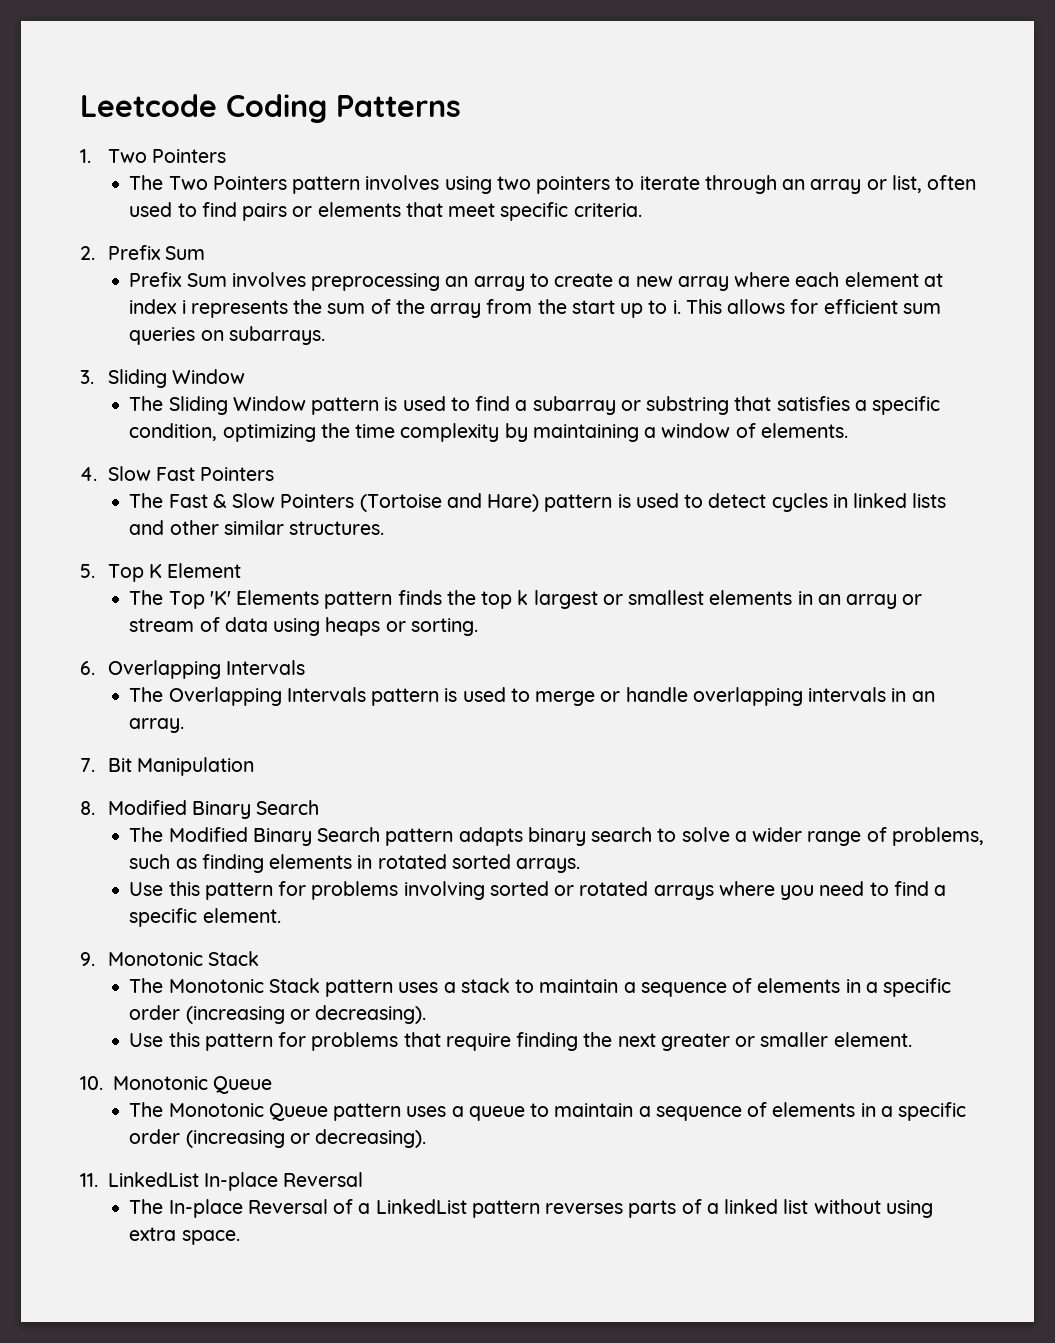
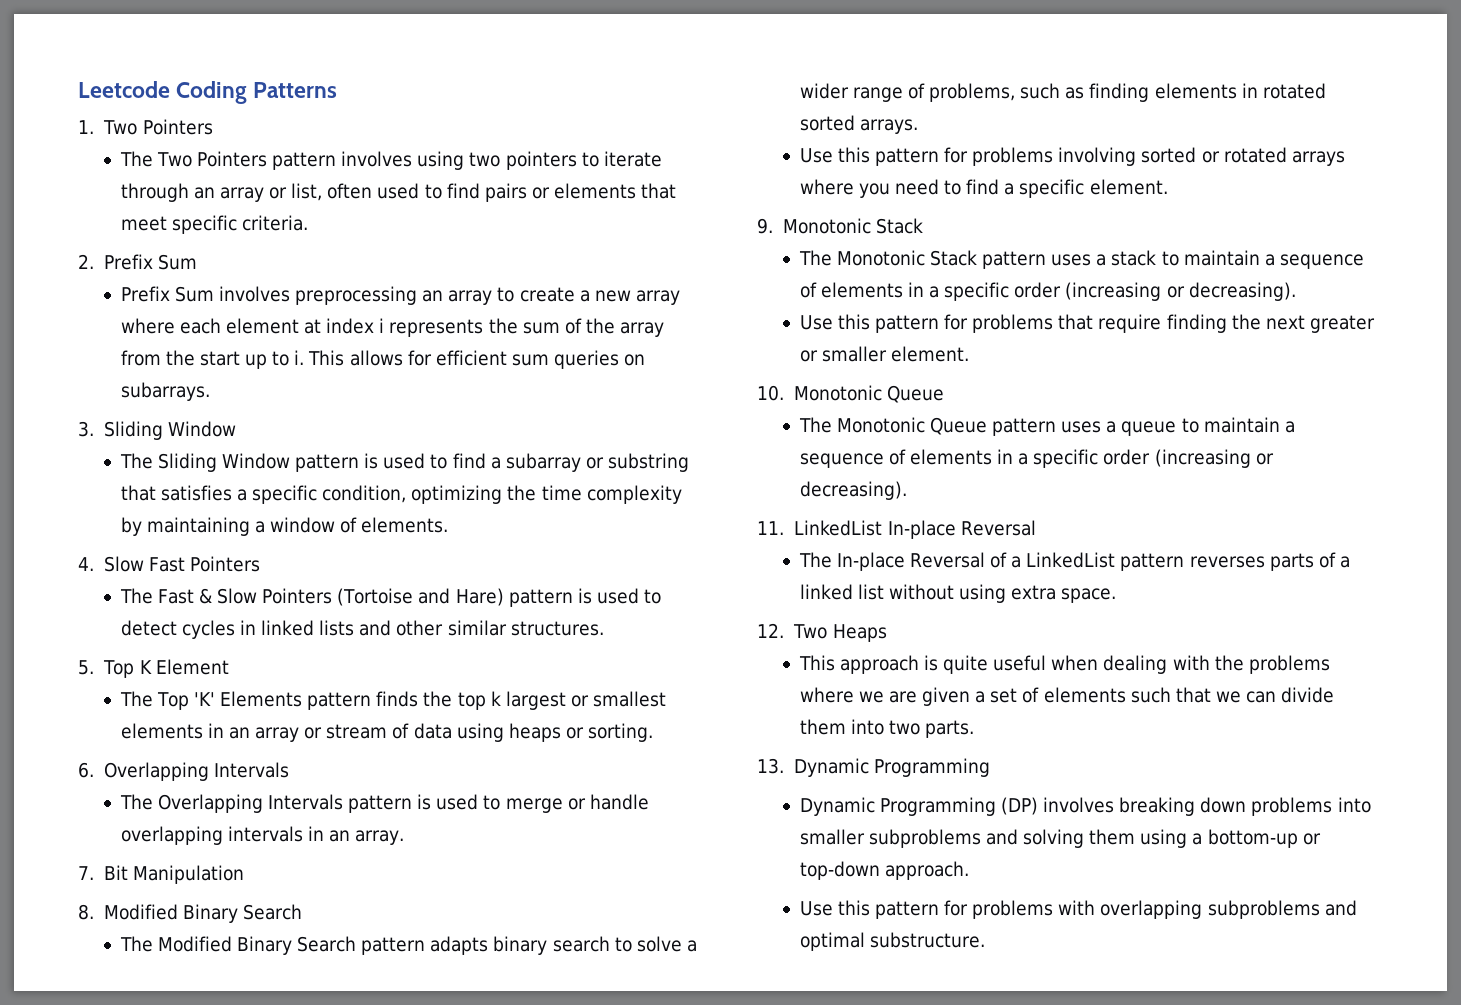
+ 12. Two Heaps
+ This approach is quite useful when dealing with the problems where we are given a set of elements such that we can divide them into two parts.
+ 13. Dynamic Programming
+ Dynamic Programming (DP) involves breaking down problems into smaller subproblems and solving them using a bottom-up or top-down approach.
+ Use this pattern for problems with overlapping subproblems and optimal substructure.

